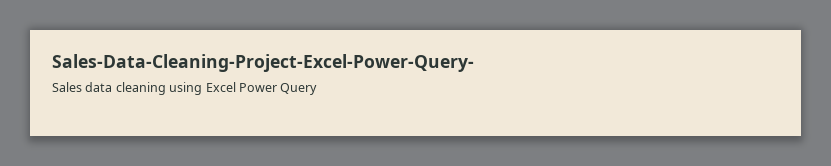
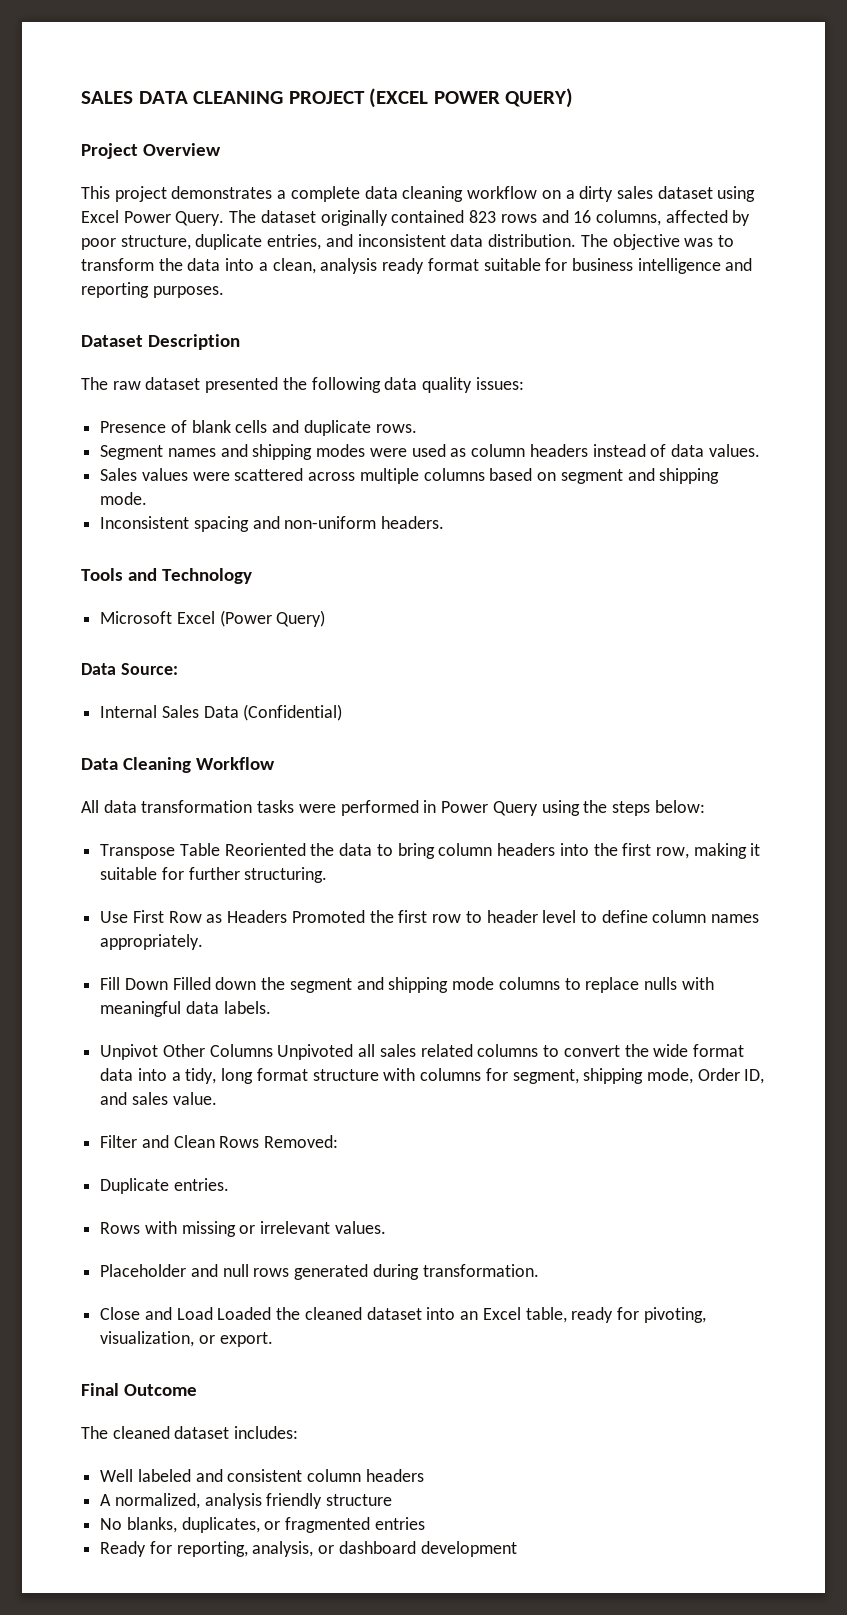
- Sales-Data-Cleaning-Project-Excel-Power-Query-
- Sales data cleaning using Excel Power Query
+ SALES DATA CLEANING PROJECT (EXCEL POWER QUERY)
+ Project Overview
+ This project demonstrates a complete data cleaning workflow on a dirty sales dataset using Excel Power Query. The dataset originally contained 823 rows and 16 columns, affected by poor structure, duplicate entries, and inconsistent data distribution. The objective was to transform the data into a clean, analysis ready format suitable for business intelligence and reporting purposes.
+ Dataset Description
+ The raw dataset presented the following data quality issues:
+ Presence of blank cells and duplicate rows.
+ Segment names and shipping modes were used as column headers instead of data values.
+ Sales values were scattered across multiple columns based on segment and shipping mode.
+ Inconsistent spacing and non-uniform headers.
+ Tools and Technology
+ Microsoft Excel (Power Query)
+ Data Source:
+ Internal Sales Data (Confidential)
+ Data Cleaning Workflow
+ All data transformation tasks were performed in Power Query using the steps below:
+ Transpose Table Reoriented the data to bring column headers into the first row, making it suitable for further structuring.
+ Use First Row as Headers Promoted the first row to header level to define column names appropriately.
+ Fill Down Filled down the segment and shipping mode columns to replace nulls with meaningful data labels.
+ Unpivot Other Columns Unpivoted all sales related columns to convert the wide format data into a tidy, long format structure with columns for segment, shipping mode, Order ID, and sales value.
+ Filter and Clean Rows Removed:
+ Duplicate entries.
+ Rows with missing or irrelevant values.
+ Placeholder and null rows generated during transformation.
+ Close and Load Loaded the cleaned dataset into an Excel table, ready for pivoting, visualization, or export.
+ Final Outcome
+ The cleaned dataset includes:
+ Well labeled and consistent column headers
+ A normalized, analysis friendly structure
+ No blanks, duplicates, or fragmented entries
+ Ready for reporting, analysis, or dashboard development

